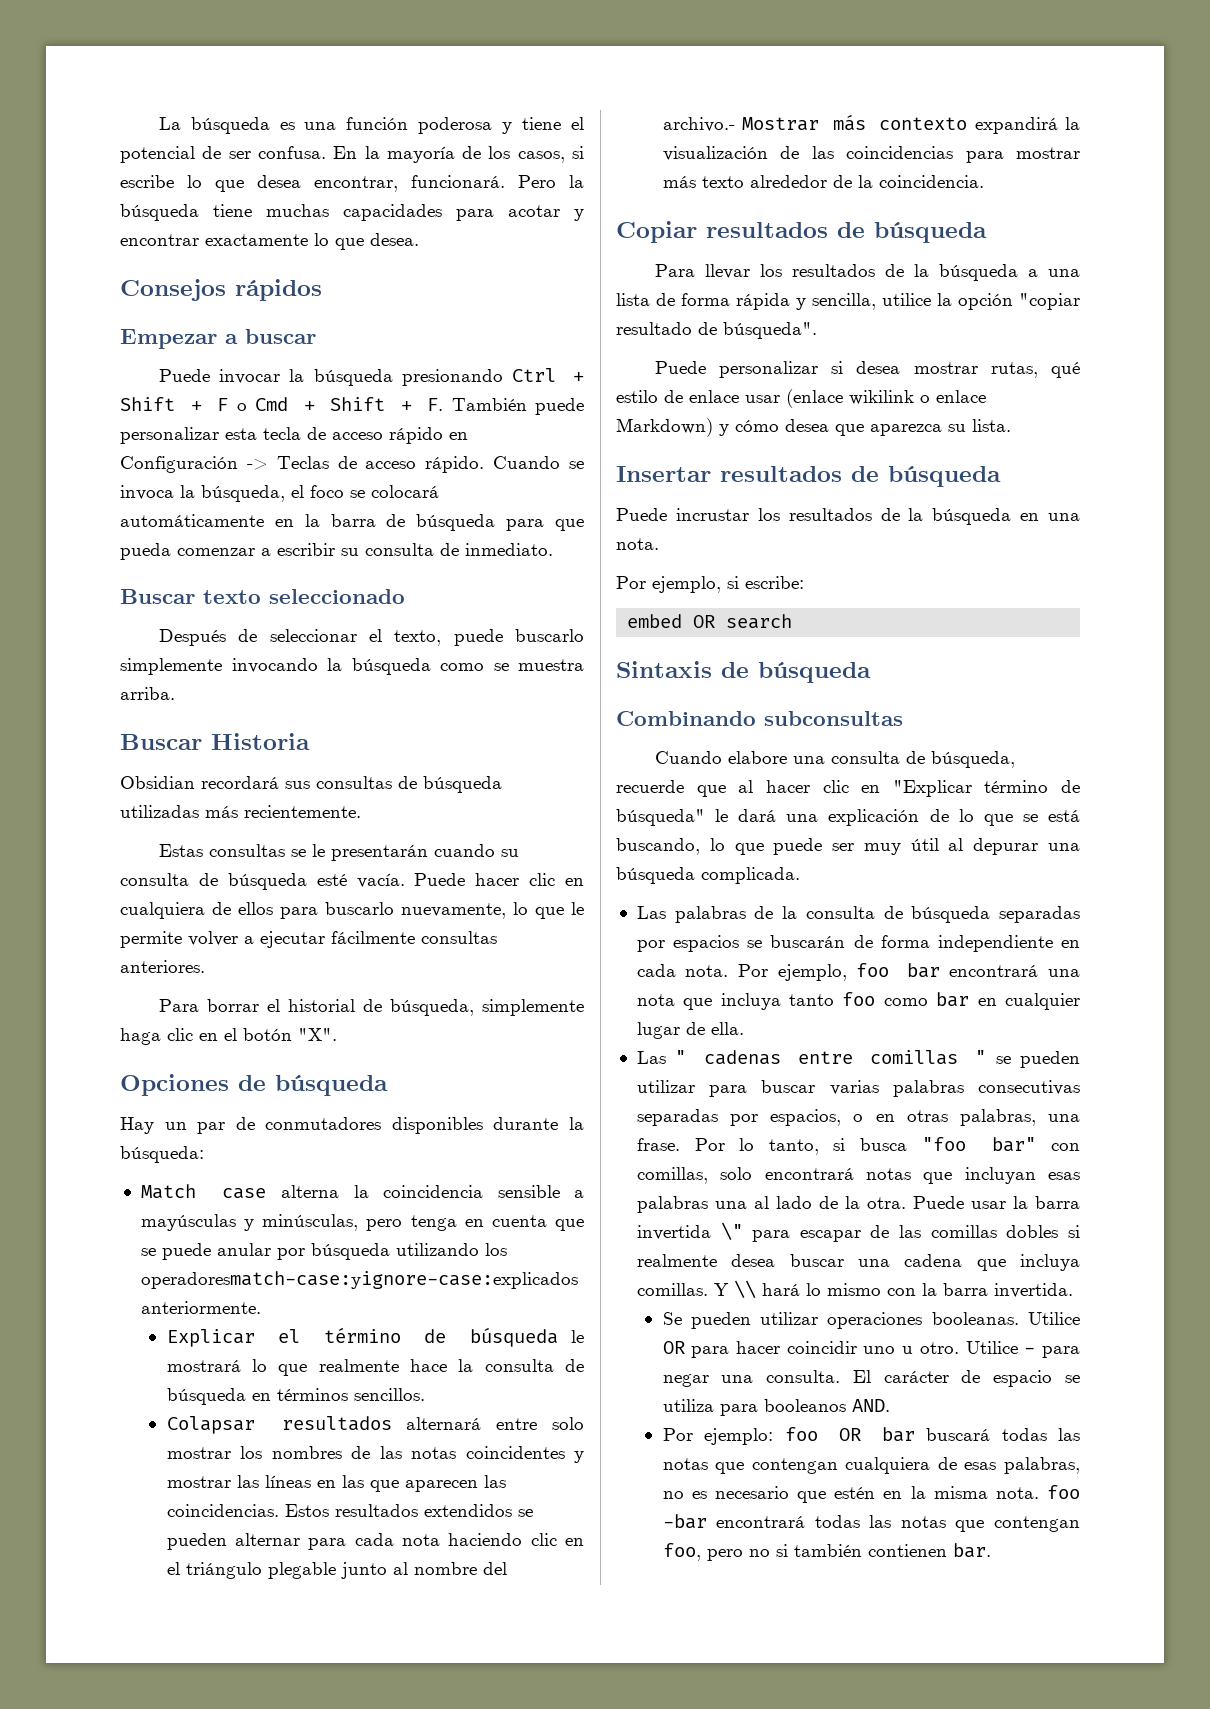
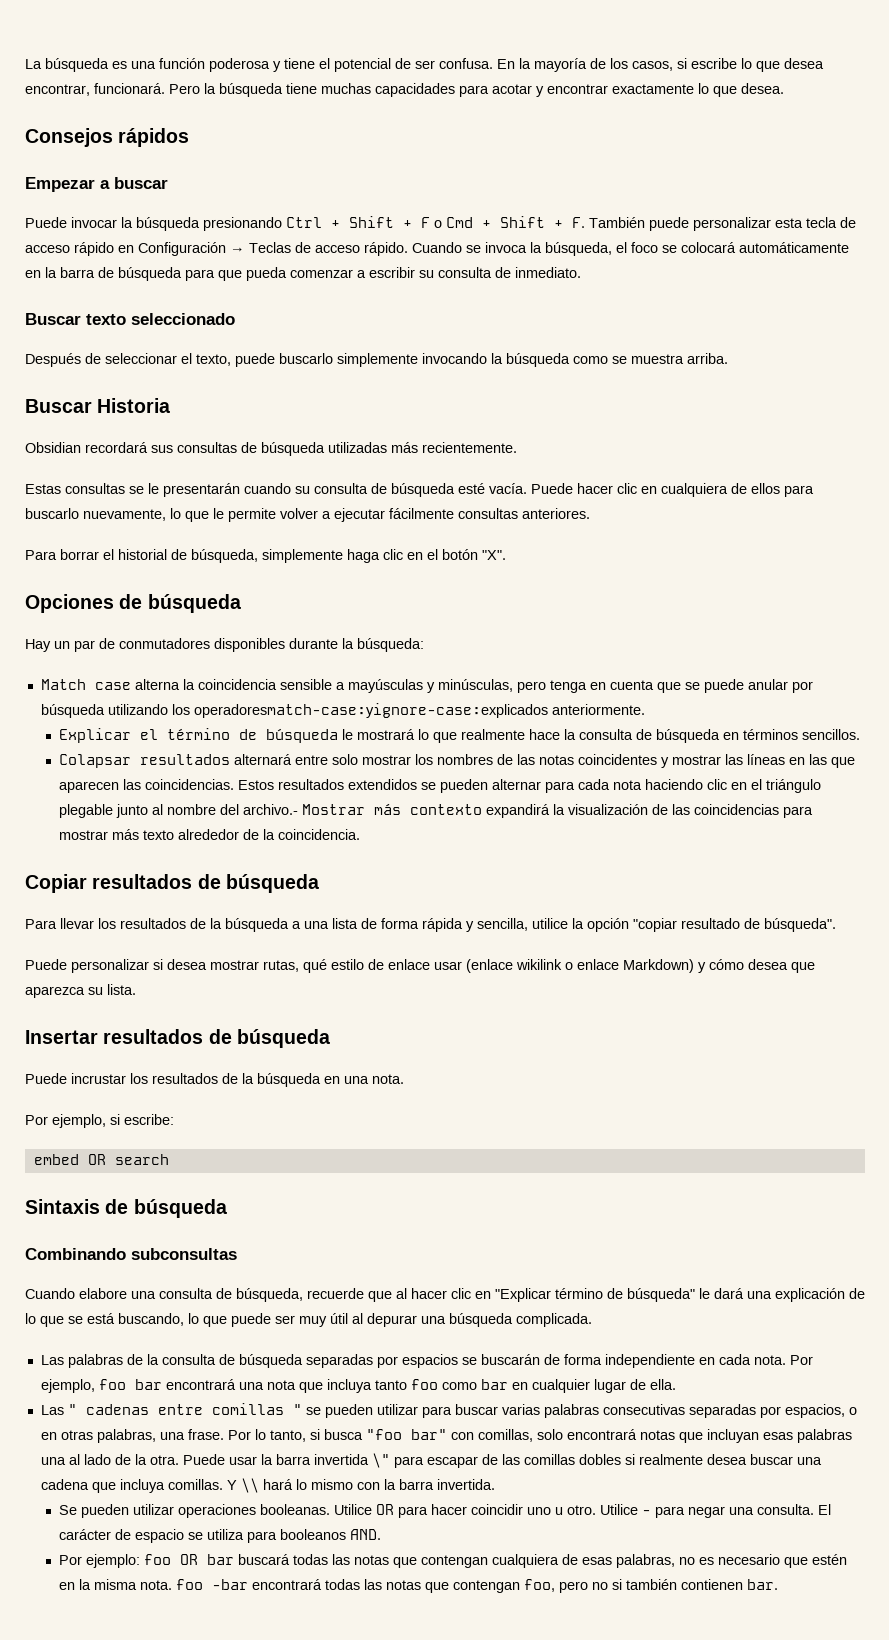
- Puede invocar la búsqueda presionando Ctrl + Shift + F o Cmd + Shift + F. También puede personalizar esta tecla de acceso rápido en Configuración -> Teclas de acceso rápido.
+ Puede invocar la búsqueda presionando Ctrl + Shift + F o Cmd + Shift + F. También puede personalizar esta tecla de acceso rápido en Configuración → Teclas de acceso rápido.

